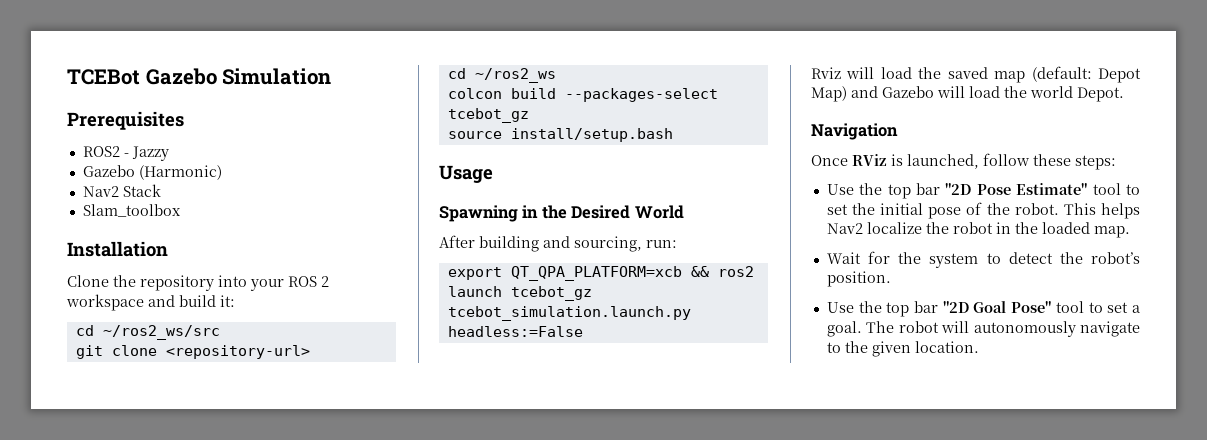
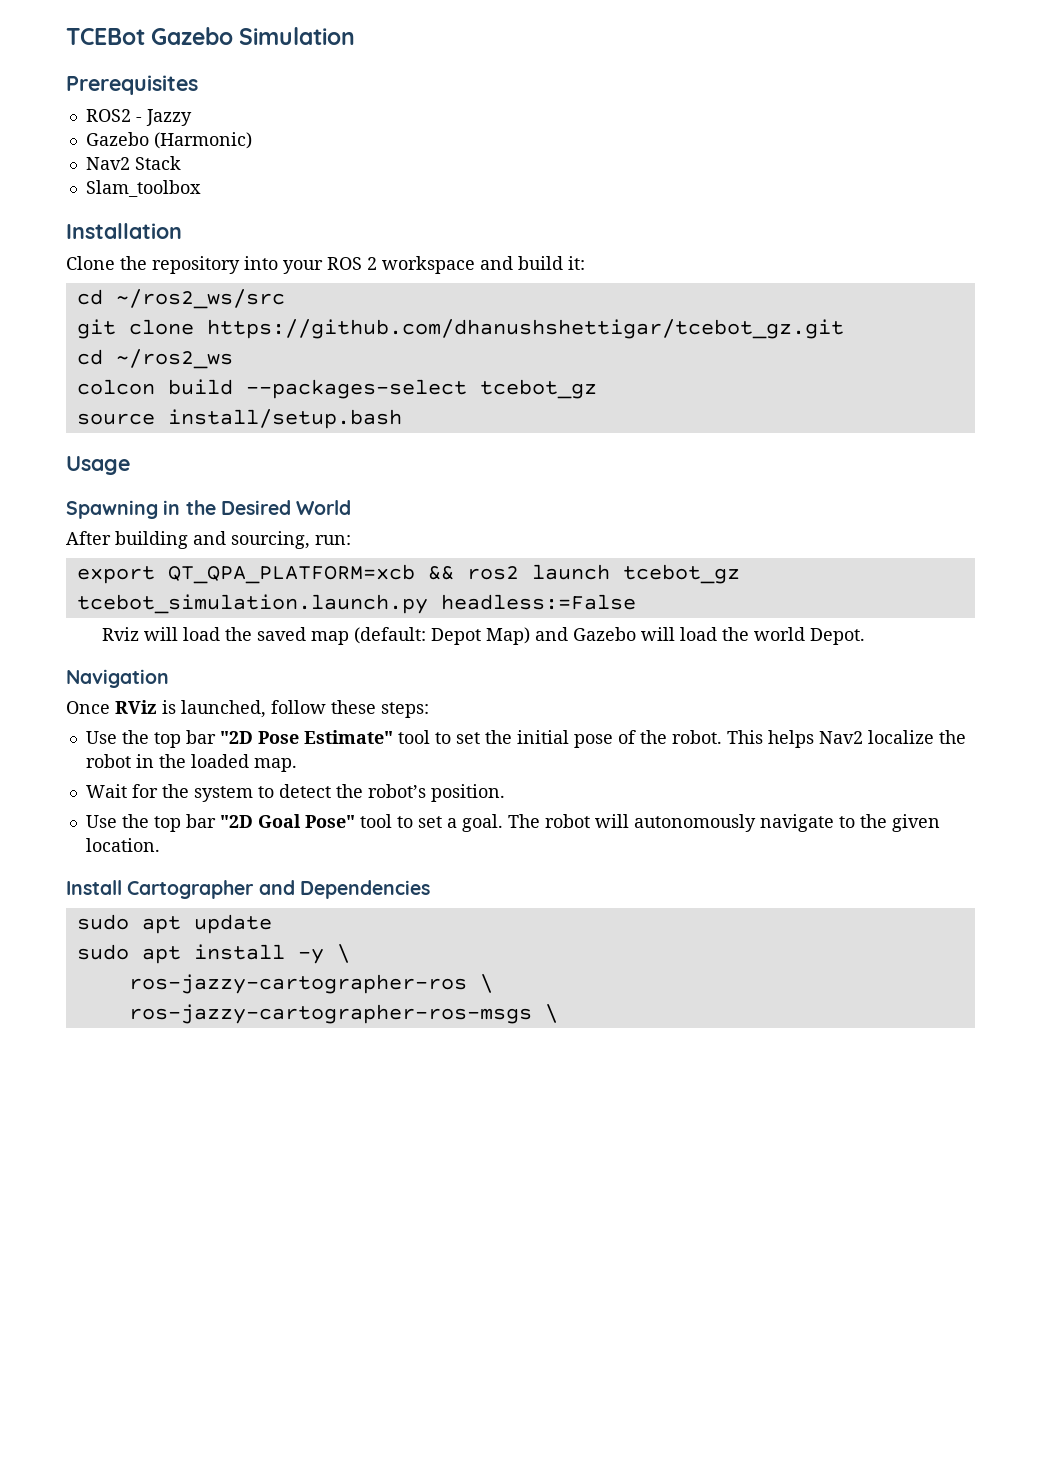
- git clone <repository-url>
+ git clone https://github.com/dhanushshettigar/tcebot_gz.git
+ Install Cartographer and Dependencies
+ sudo apt update
+ sudo apt install -y \
+ ros-jazzy-cartographer-ros \
+ ros-jazzy-cartographer-ros-msgs \

